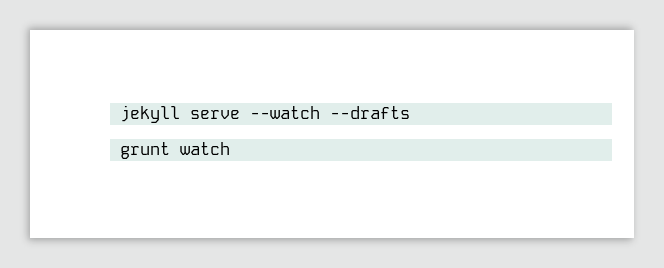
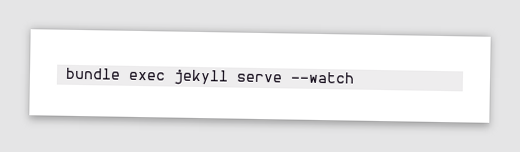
- jekyll serve --watch --drafts
- grunt watch
+ bundle exec jekyll serve --watch

